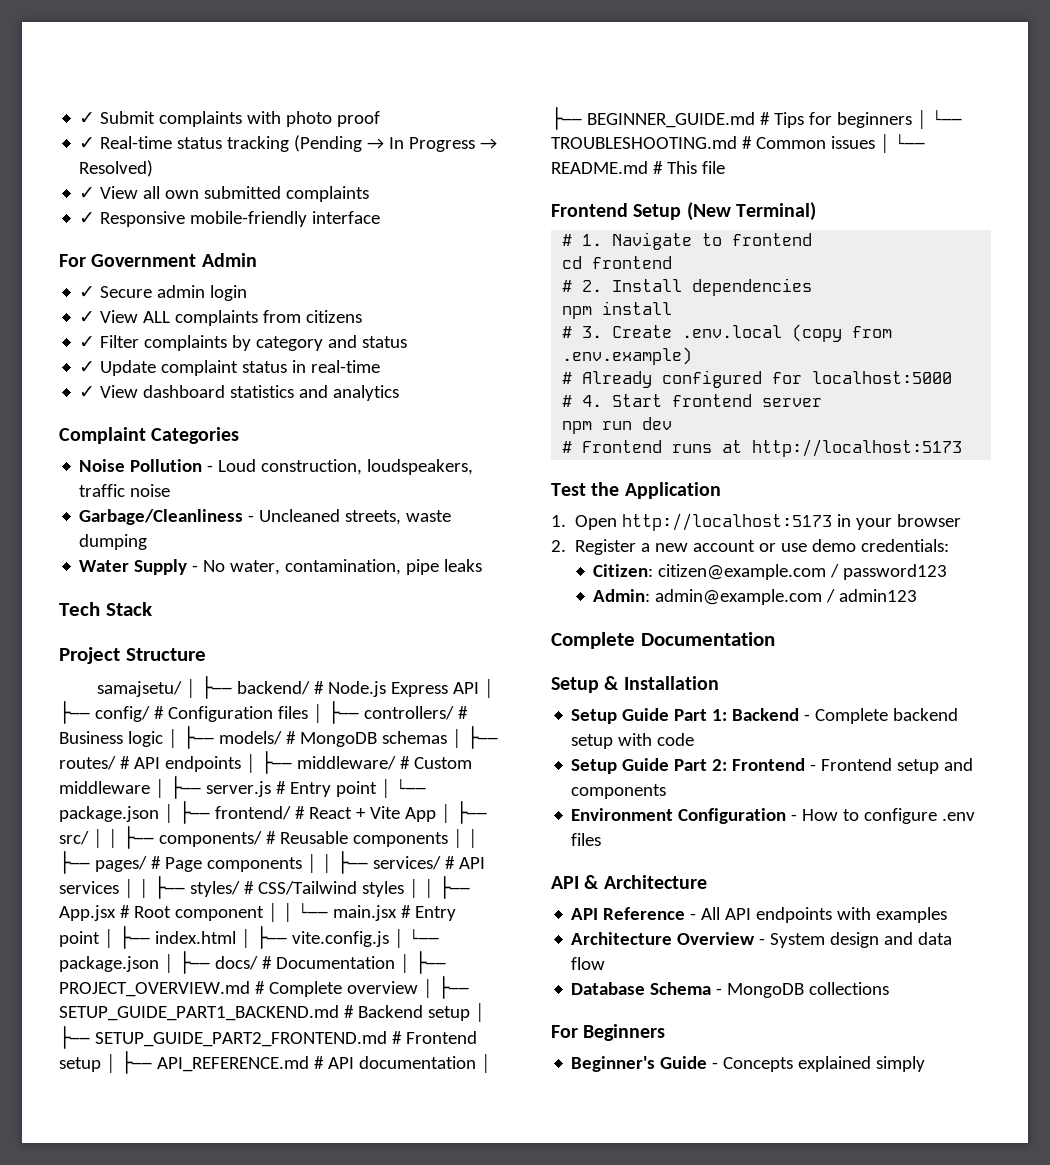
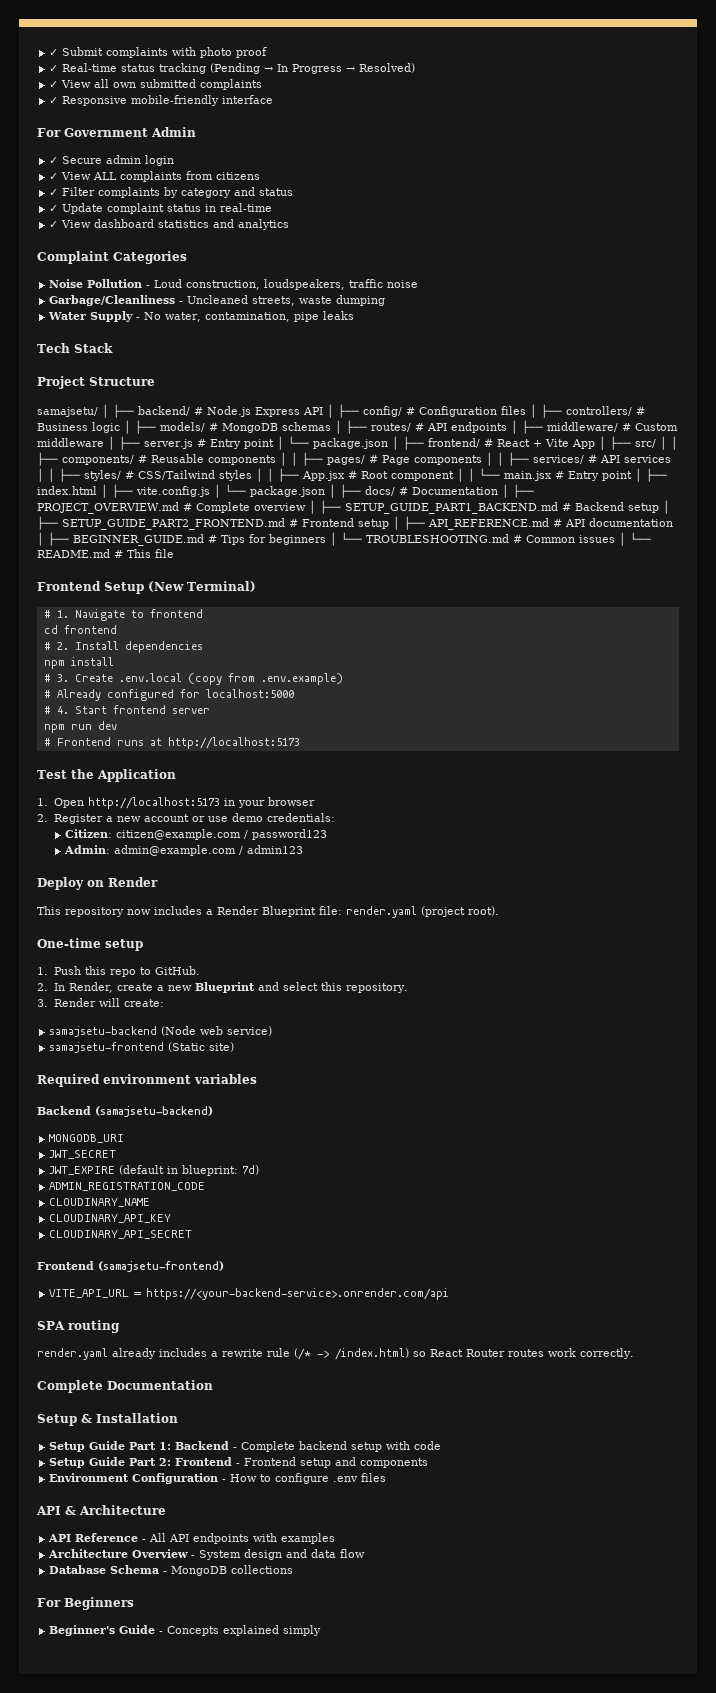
+ Deploy on Render
+ This repository now includes a Render Blueprint file: render.yaml (project root).
+ One-time setup
+ 1. Push this repo to GitHub.
+ 2. In Render, create a new Blueprint and select this repository.
+ 3. Render will create:
+ samajsetu-backend (Node web service)
+ samajsetu-frontend (Static site)
+ Required environment variables
+ Backend (samajsetu-backend)
+ MONGODB_URI
+ JWT_SECRET
+ JWT_EXPIRE (default in blueprint: 7d)
+ ADMIN_REGISTRATION_CODE
+ CLOUDINARY_NAME
+ CLOUDINARY_API_KEY
+ CLOUDINARY_API_SECRET
+ Frontend (samajsetu-frontend)
+ VITE_API_URL = https://<your-backend-service>.onrender.com/api
+ SPA routing
+ render.yaml already includes a rewrite rule (/* -> /index.html) so React Router routes work correctly.

